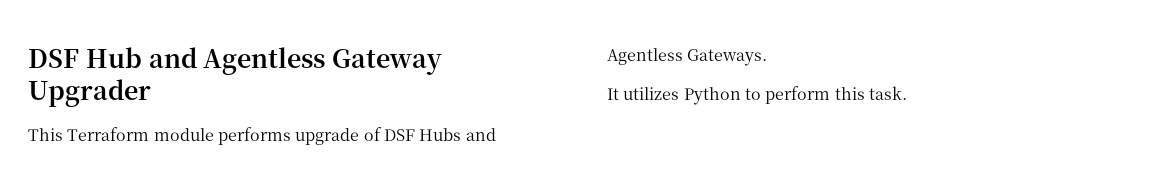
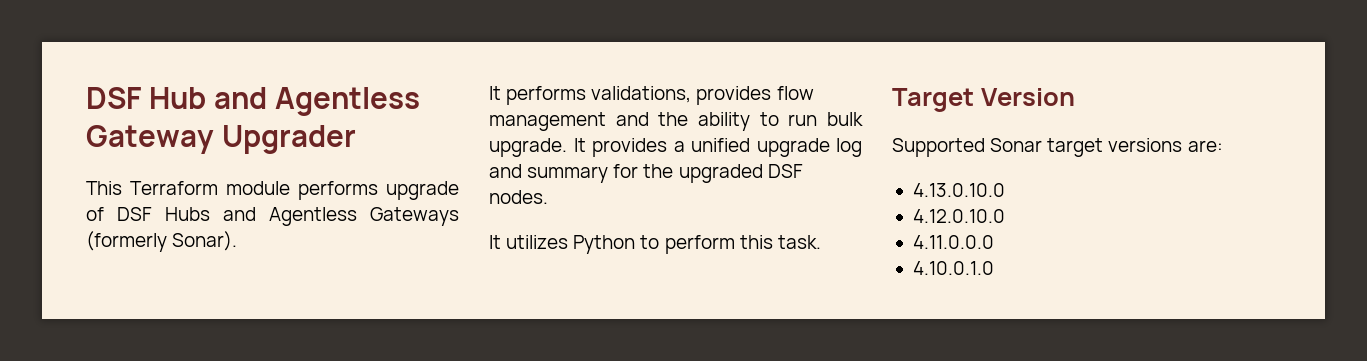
- This Terraform module performs upgrade of DSF Hubs and Agentless Gateways.
+ This Terraform module performs upgrade of DSF Hubs and Agentless Gateways (formerly Sonar).
+ It performs validations, provides flow management and the ability to run bulk upgrade. It provides a unified upgrade log and summary for the upgraded DSF nodes.
+ Target Version
+ Supported Sonar target versions are:
+ 4.13.0.10.0
+ 4.12.0.10.0
+ 4.11.0.0.0
+ 4.10.0.1.0

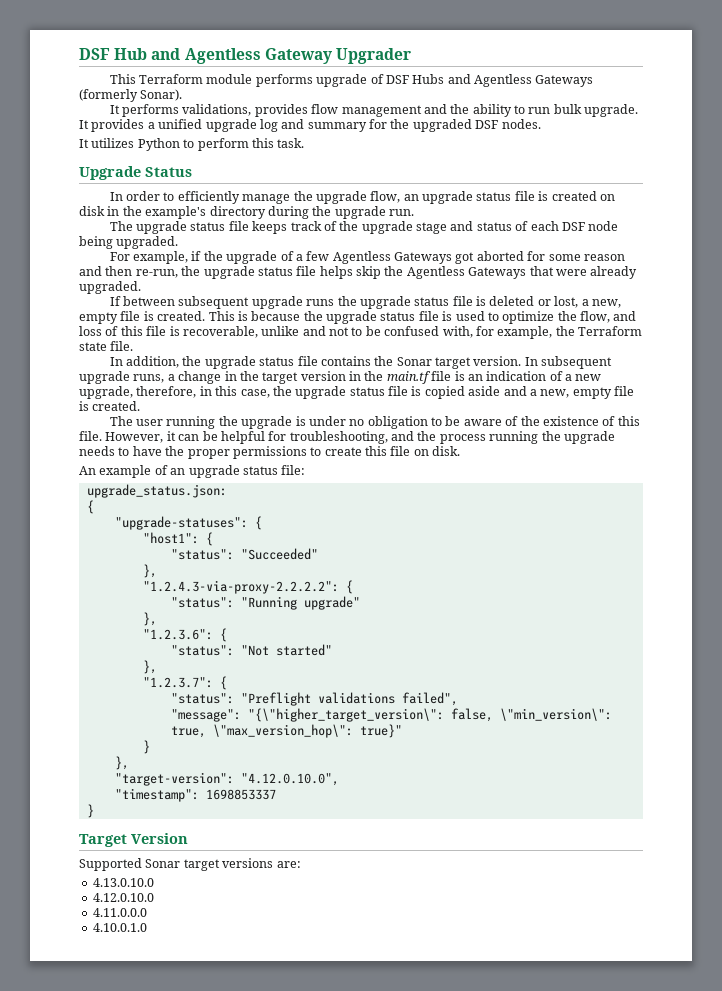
+ Upgrade Status
+ In order to efficiently manage the upgrade flow, an upgrade status file is created on disk in the example's directory during the upgrade run.
+ The upgrade status file keeps track of the upgrade stage and status of each DSF node being upgraded.
+ For example, if the upgrade of a few Agentless Gateways got aborted for some reason and then re-run, the upgrade status file helps skip the Agentless Gateways that were already upgraded.
+ If between subsequent upgrade runs the upgrade status file is deleted or lost, a new, empty file is created. This is because the upgrade status file is used to optimize the flow, and loss of this file is recoverable, unlike and not to be confused with, for example, the Terraform state file.
+ In addition, the upgrade status file contains the Sonar target version. In subsequent upgrade runs, a change in the target version in the main.tf file is an indication of a new upgrade, therefore, in this case, the upgrade status file is copied aside and a new, empty file is created.
+ The user running the upgrade is under no obligation to be aware of the existence of this file. However, it can be helpful for troubleshooting, and the process running the upgrade needs to have the proper permissions to create this file on disk.
+ An example of an upgrade status file:
+ upgrade_status.json:
+ {
+ "upgrade-statuses": {
+ "host1": {
+ "status": "Succeeded"
+ },
+ "1.2.4.3-via-proxy-2.2.2.2": {
+ "status": "Running upgrade"
+ },
+ "1.2.3.6": {
+ "status": "Not started"
+ },
+ "1.2.3.7": {
+ "status": "Preflight validations failed",
+ "message": "{\"higher_target_version\": false, \"min_version\": true, \"max_version_hop\": true}"
+ }
+ },
+ "target-version": "4.12.0.10.0",
+ "timestamp": 1698853337
+ }

